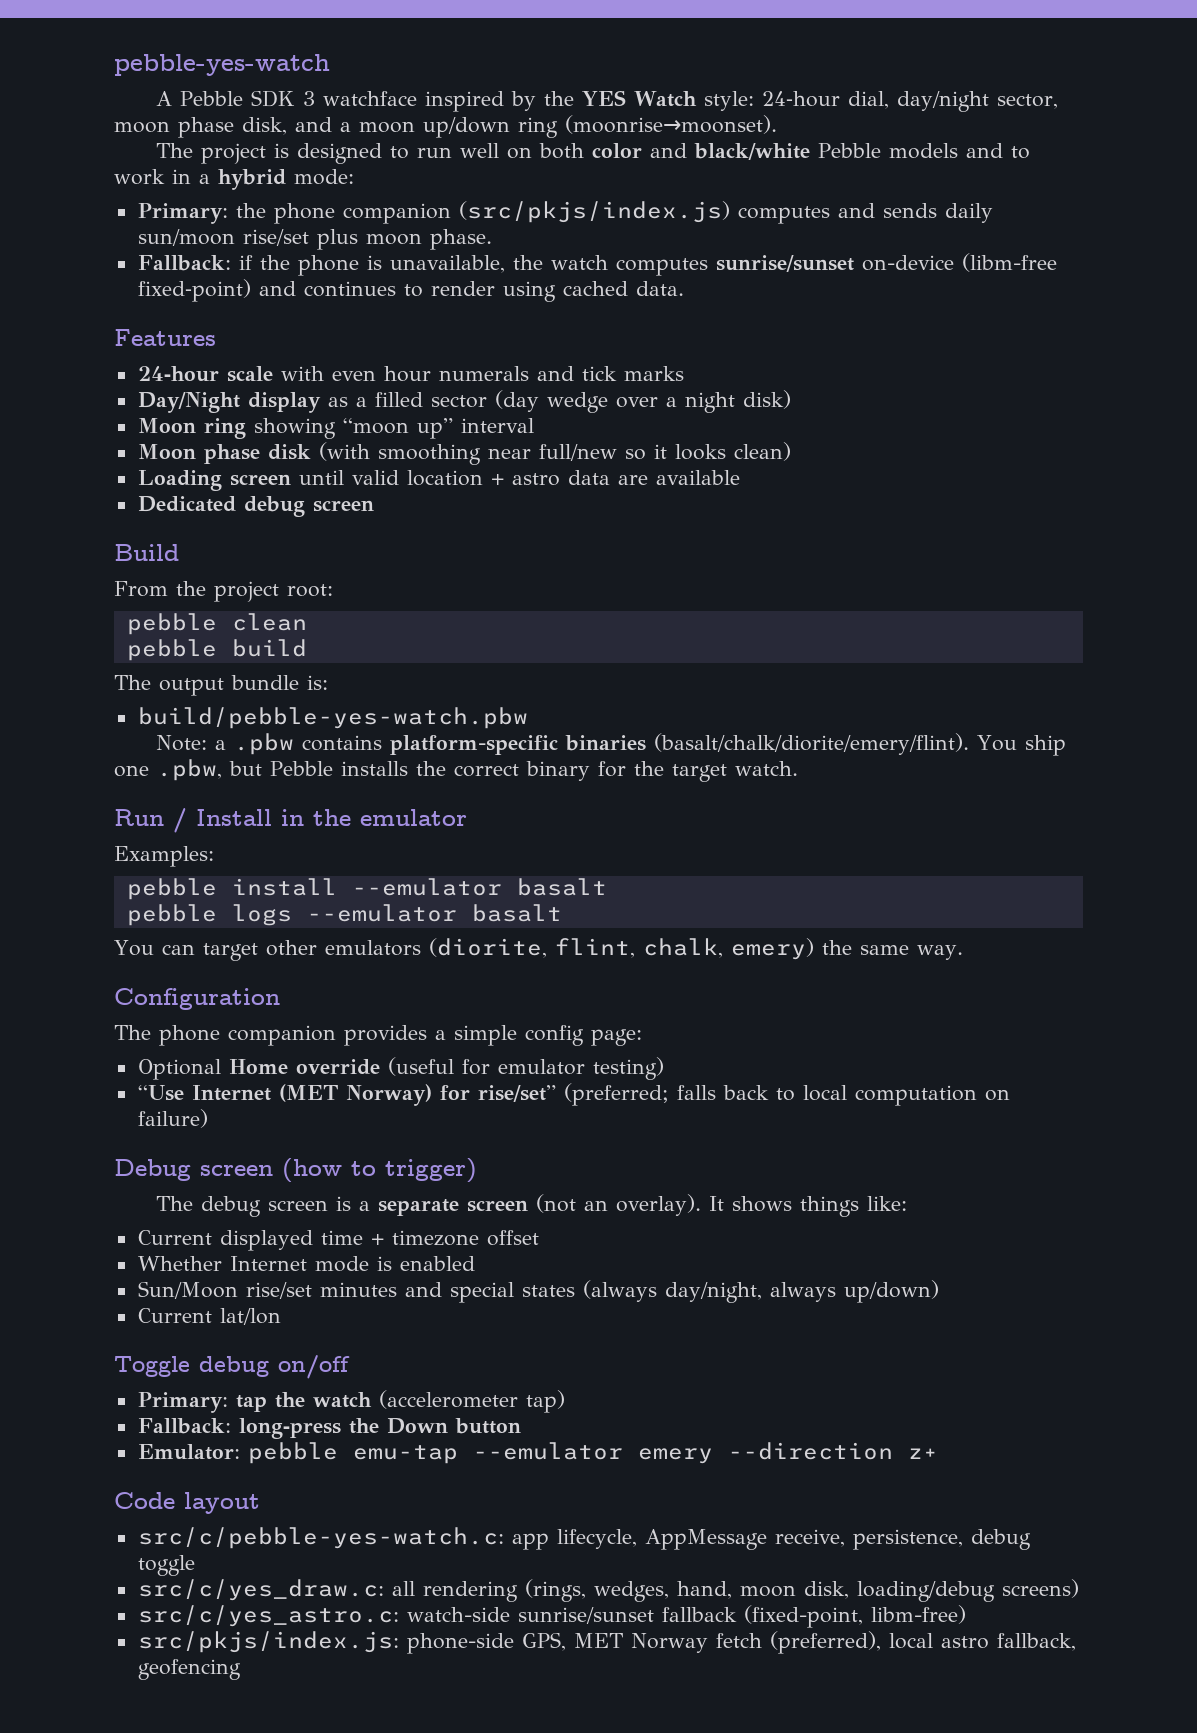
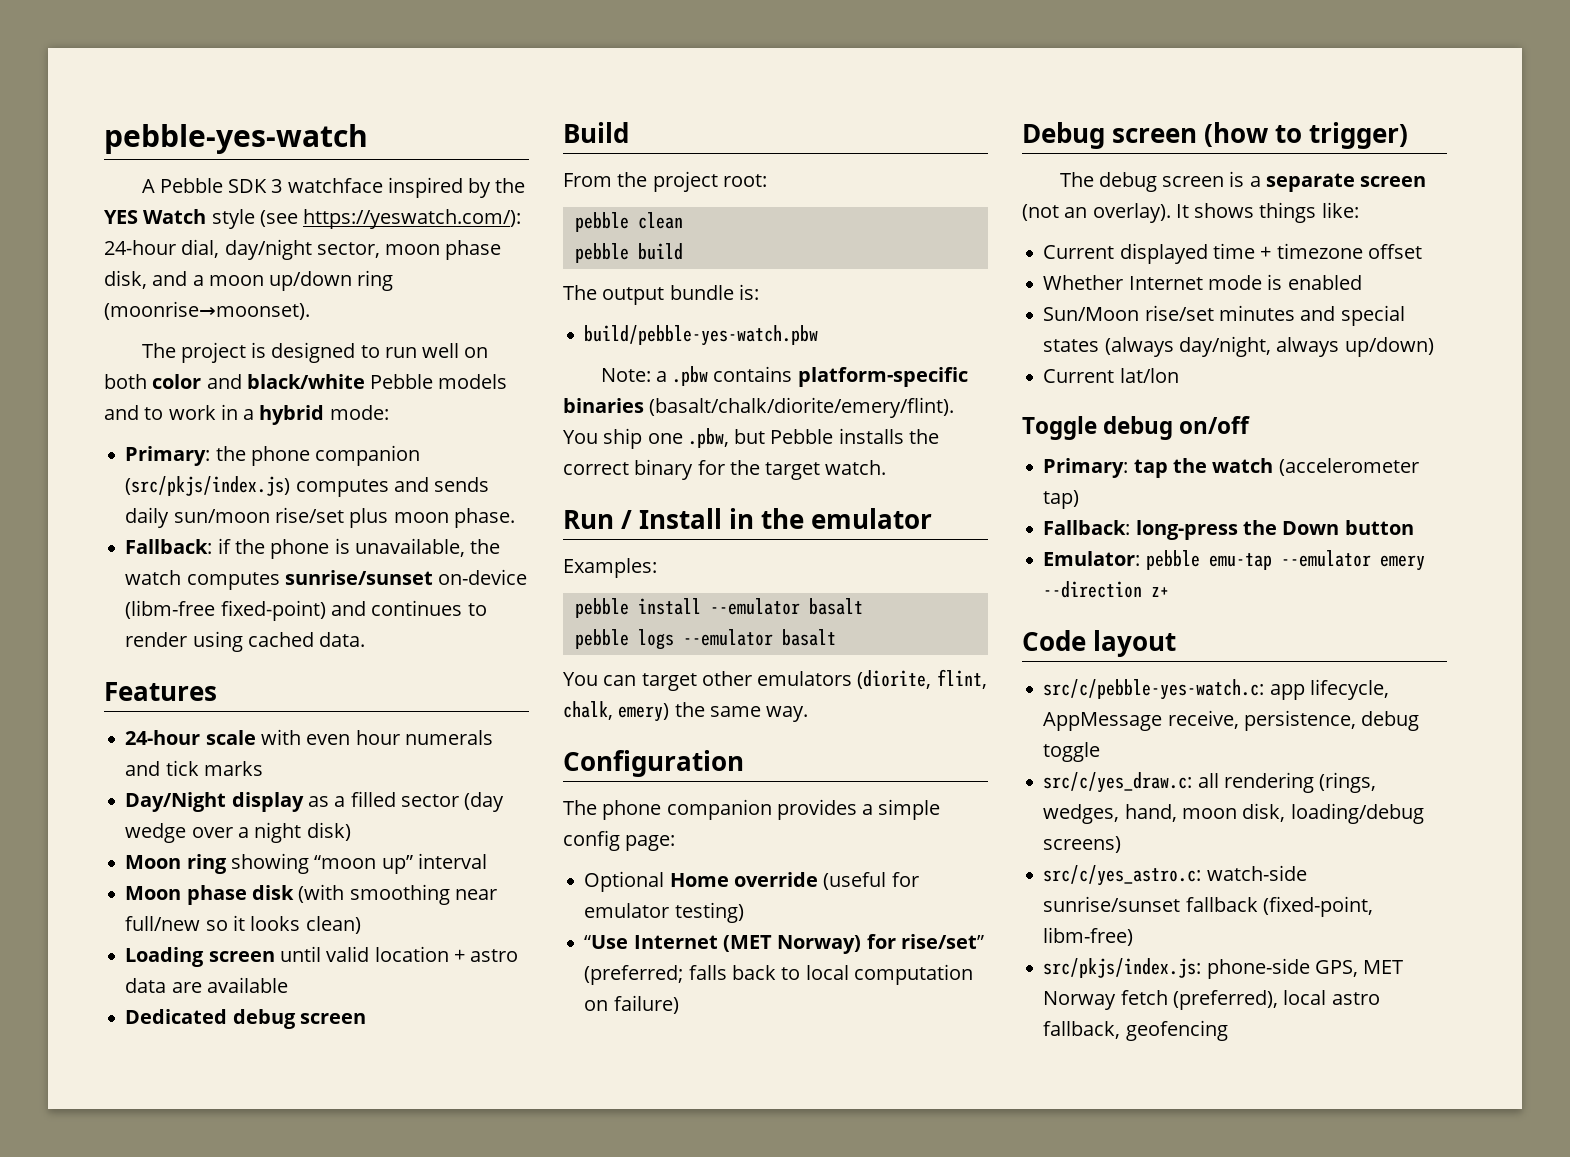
- A Pebble SDK 3 watchface inspired by the YES Watch style: 24‑hour dial, day/night sector, moon phase disk, and a moon up/down ring (moonrise→moonset).
+ A Pebble SDK 3 watchface inspired by the YES Watch style (see https://yeswatch.com/): 24‑hour dial, day/night sector, moon phase disk, and a moon up/down ring (moonrise→moonset).

